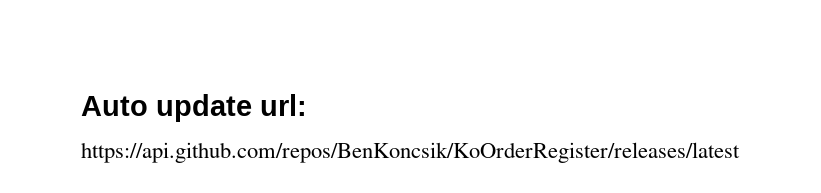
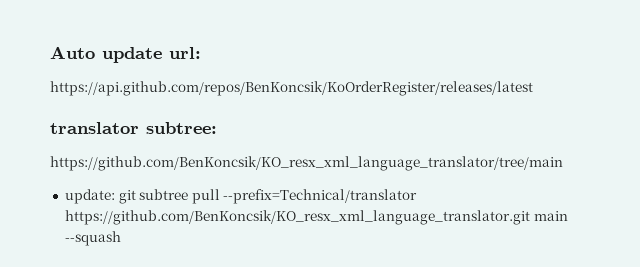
+ translator subtree:
+ https://github.com/BenKoncsik/KO_resx_xml_language_translator/tree/main
+ update: git subtree pull --prefix=Technical/translator https://github.com/BenKoncsik/KO_resx_xml_language_translator.git main --squash

